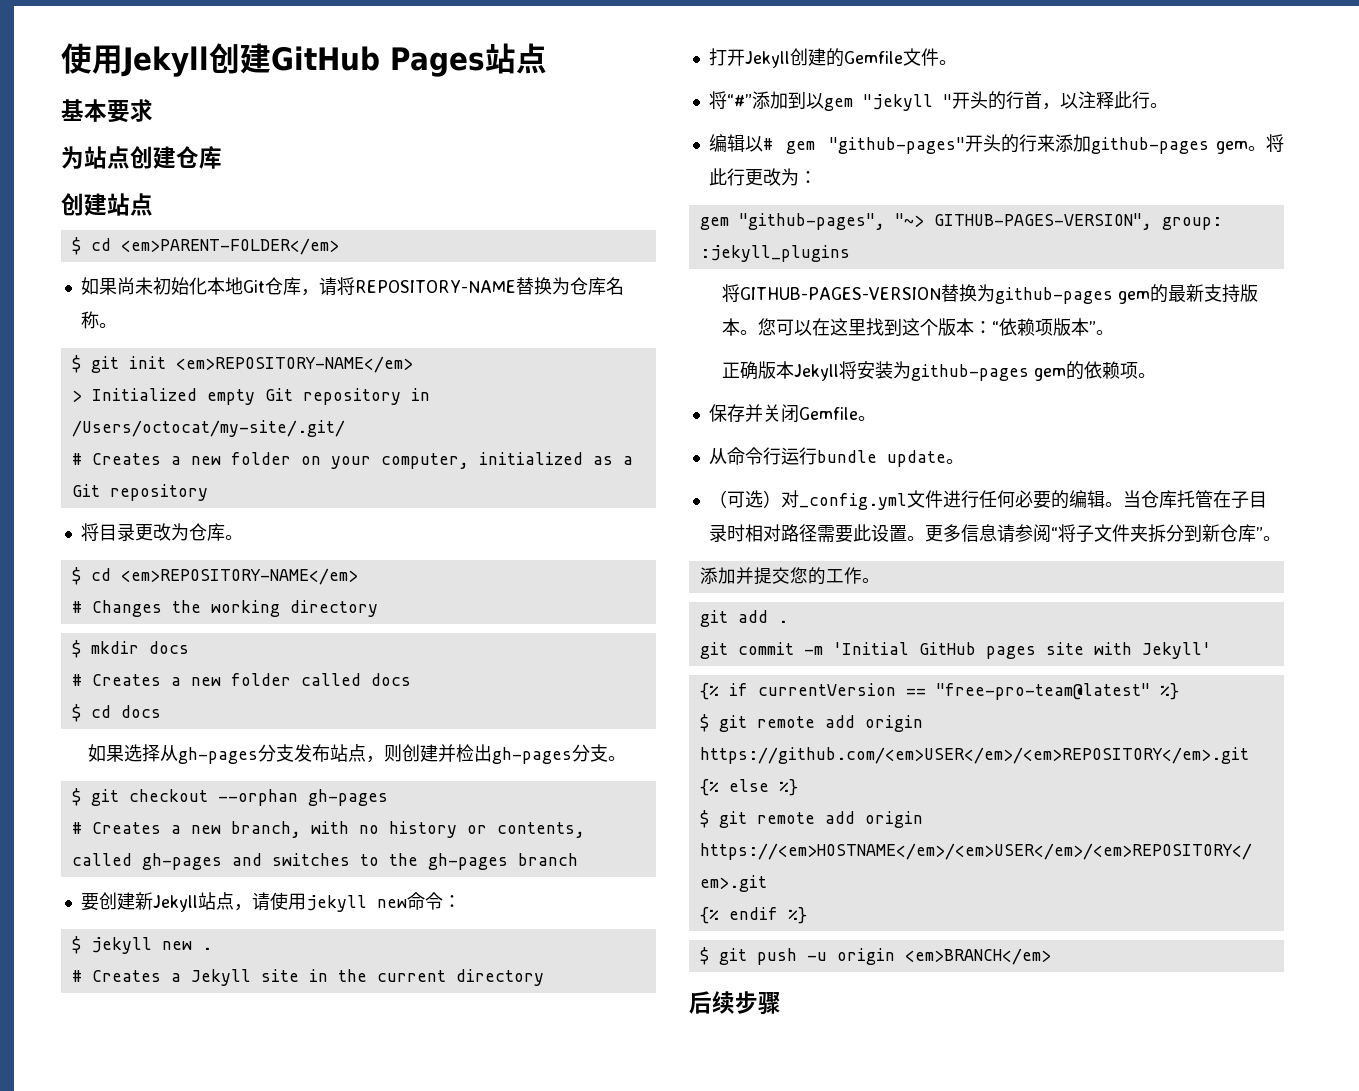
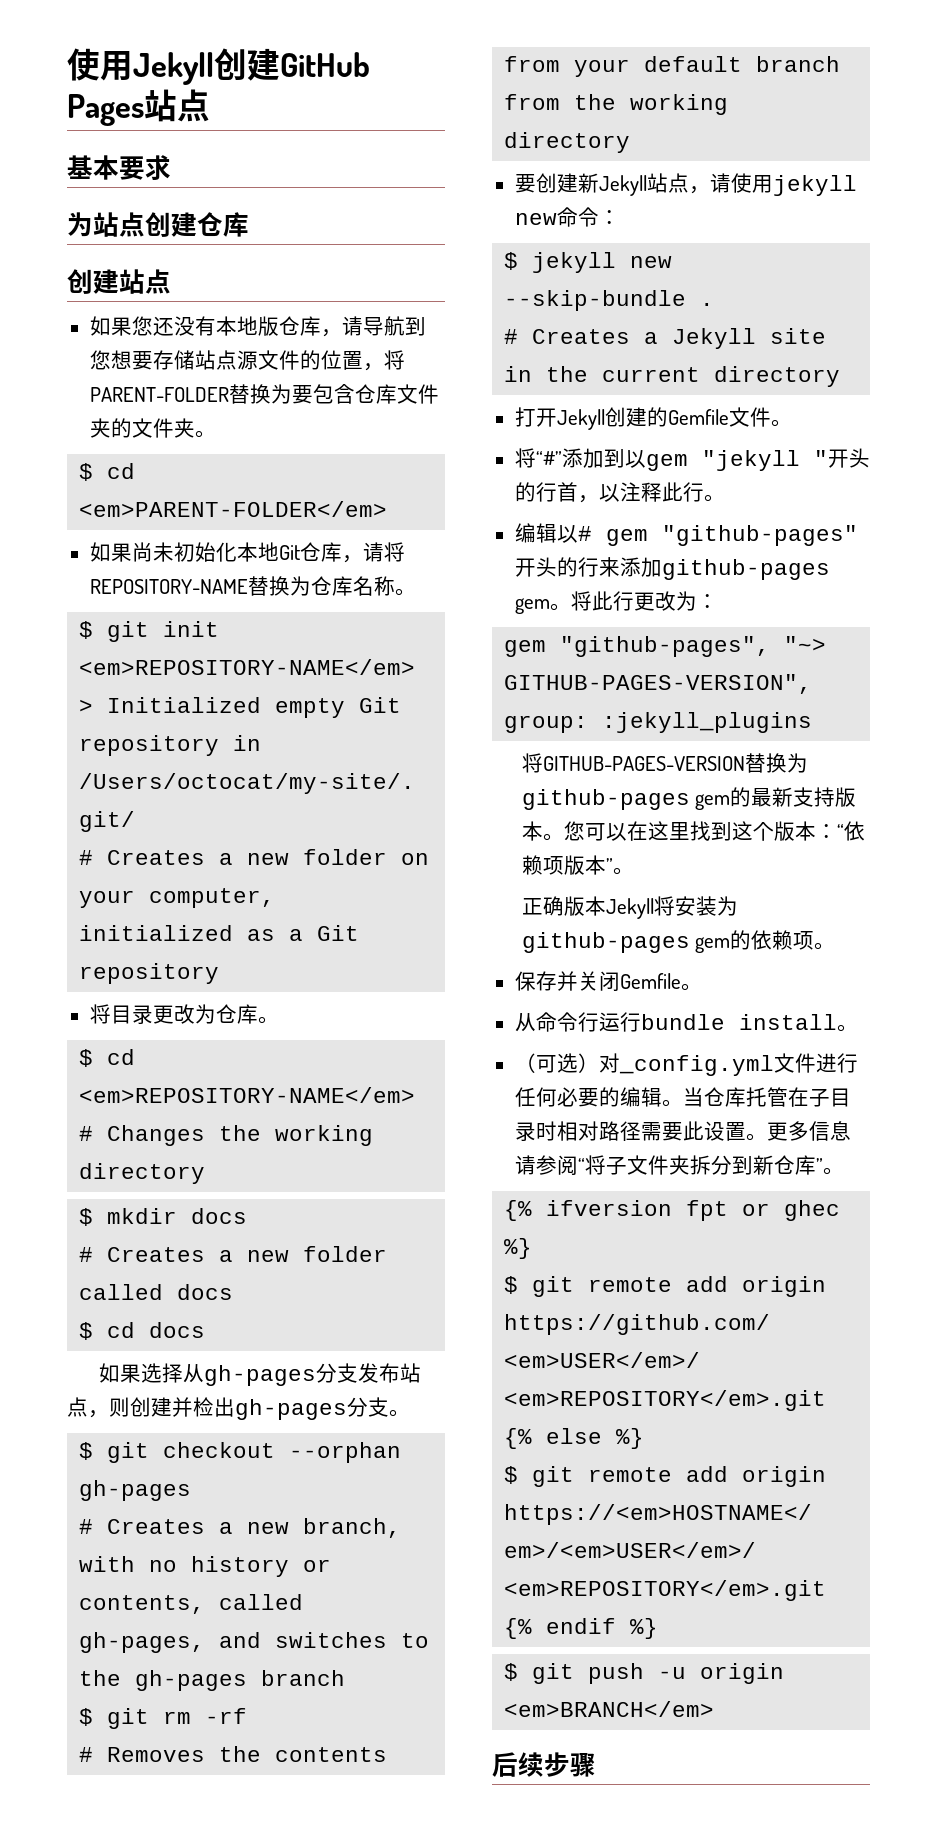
+ 如果您还没有本地版仓库，请导航到您想要存储站点源文件的位置，将PARENT-FOLDER替换为要包含仓库文件夹的文件夹。
- # Creates a new branch, with no history or contents, called gh-pages and switches to the gh-pages branch
+ # Creates a new branch, with no history or contents, called gh-pages, and switches to the gh-pages branch
+ $ git rm -rf
+ # Removes the contents from your default branch from the working directory
- $ jekyll new .
+ $ jekyll new --skip-bundle .
- 从命令行运行bundle update。
+ 从命令行运行bundle install。
- 添加并提交您的工作。
- git add .
- git commit -m 'Initial GitHub pages site with Jekyll'
- {% if currentVersion == "free-pro-team@latest" %}
+ {% ifversion fpt or ghec %}

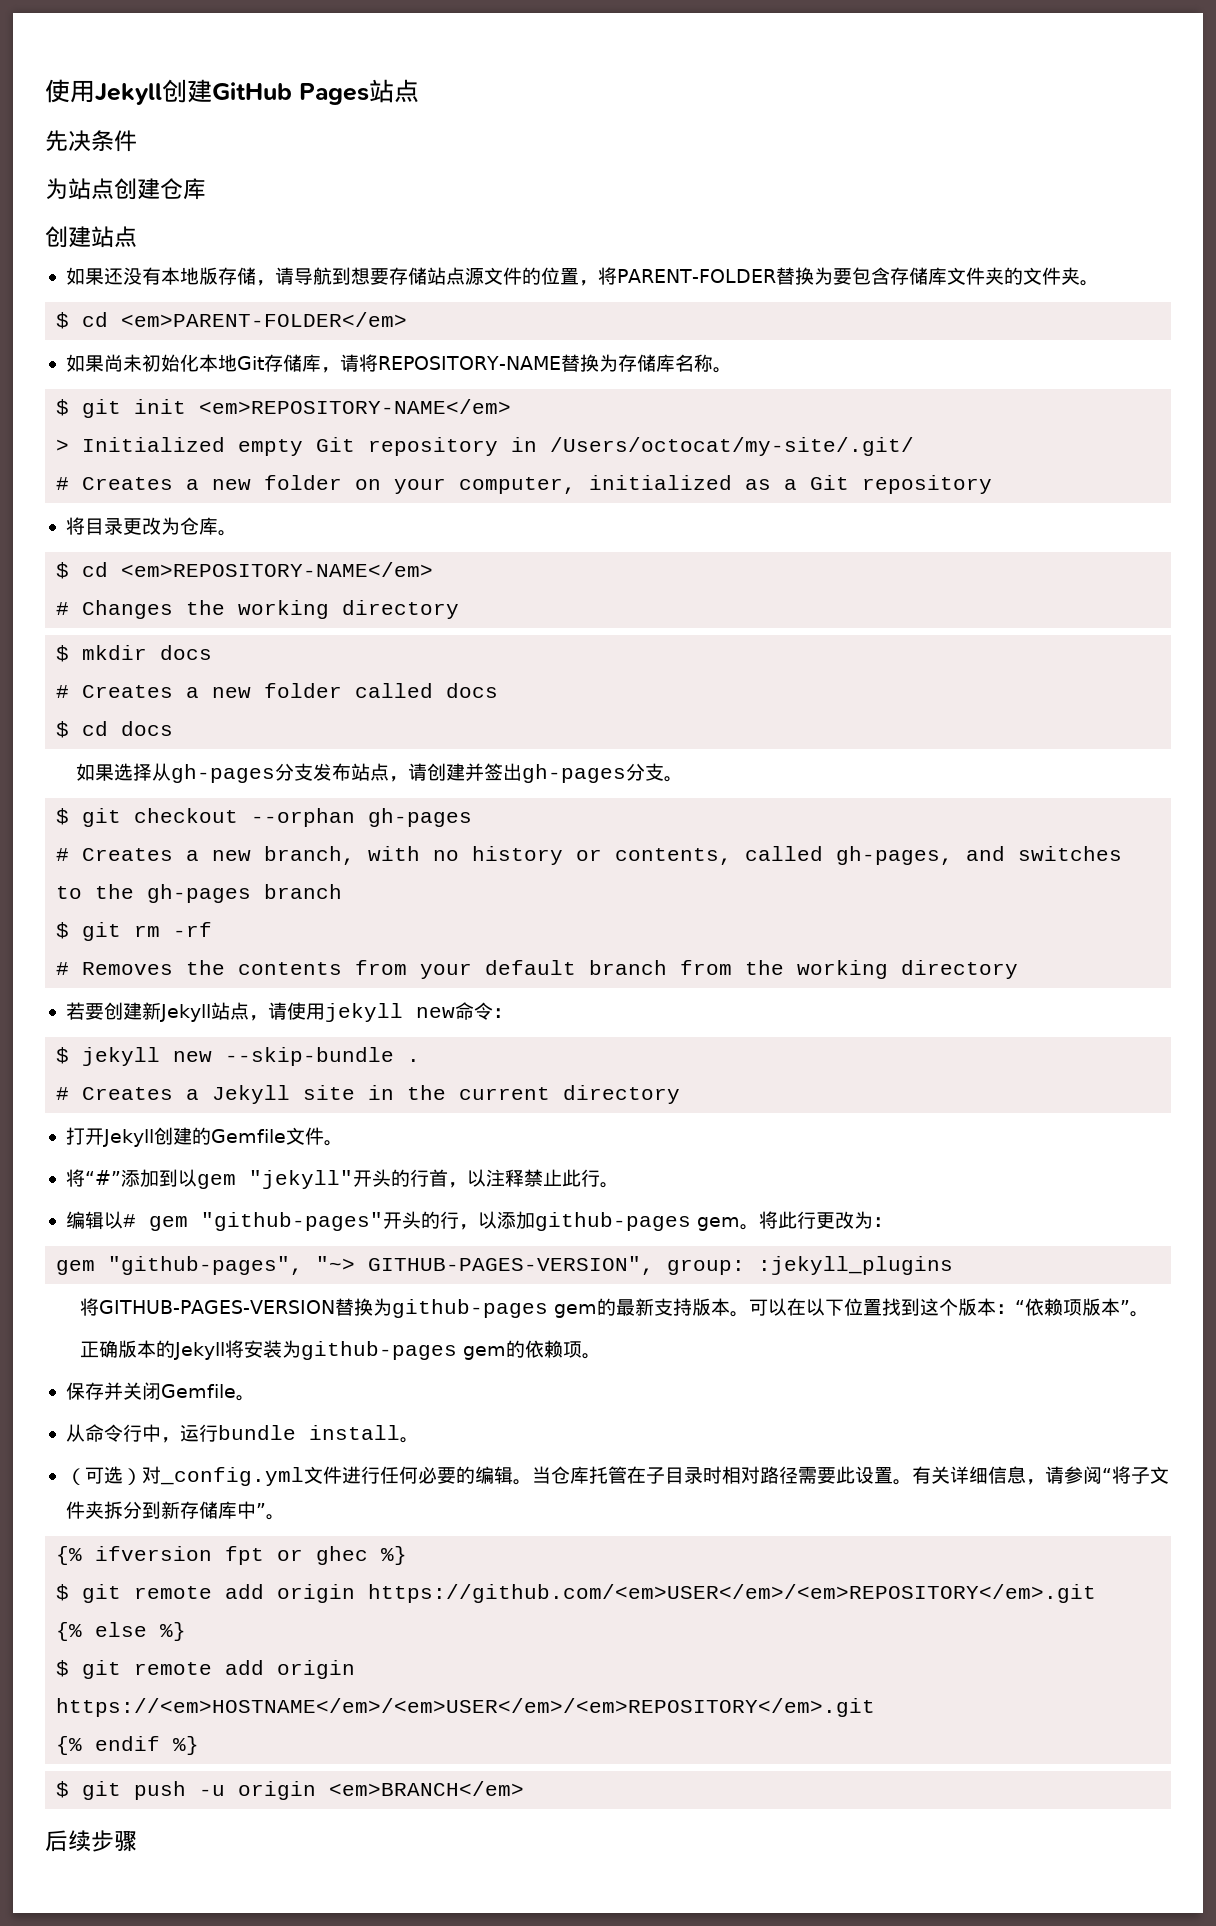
- 基本要求
+ 先决条件
- 如果您还没有本地版仓库，请导航到您想要存储站点源文件的位置，将PARENT-FOLDER替换为要包含仓库文件夹的文件夹。
+ 如果还没有本地版存储，请导航到想要存储站点源文件的位置，将PARENT-FOLDER替换为要包含存储库文件夹的文件夹。
- 如果尚未初始化本地Git仓库，请将REPOSITORY-NAME替换为仓库名称。
+ 如果尚未初始化本地Git存储库，请将REPOSITORY-NAME替换为存储库名称。
- 如果选择从gh-pages分支发布站点，则创建并检出gh-pages分支。
+ 如果选择从gh-pages分支发布站点，请创建并签出gh-pages分支。
- 要创建新Jekyll站点，请使用jekyll new命令：
+ 若要创建新Jekyll站点，请使用jekyll new命令：
- 将“#”添加到以gem "jekyll "开头的行首，以注释此行。
+ 将“#”添加到以gem "jekyll"开头的行首，以注释禁止此行。
- 编辑以# gem "github-pages"开头的行来添加github-pages gem。
+ 编辑以# gem "github-pages"开头的行，以添加github-pages gem。
- 您可以在这里找到这个版本：“依赖项版本”。
+ 可以在以下位置找到这个版本：“依赖项版本”。
- 正确版本Jekyll将安装为github-pages gem的依赖项。
+ 正确版本的Jekyll将安装为github-pages gem的依赖项。
- 从命令行运行bundle install。
+ 从命令行中，运行bundle install。
- 更多信息请参阅“将子文件夹拆分到新仓库”。
+ 有关详细信息，请参阅“将子文件夹拆分到新存储库中”。

